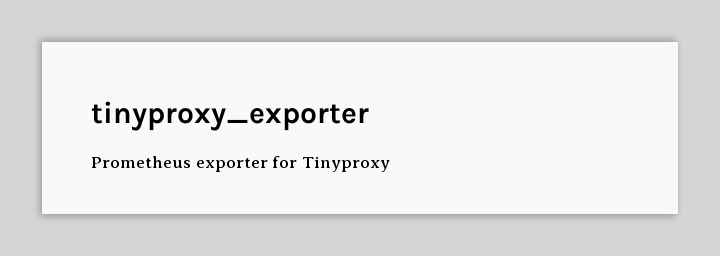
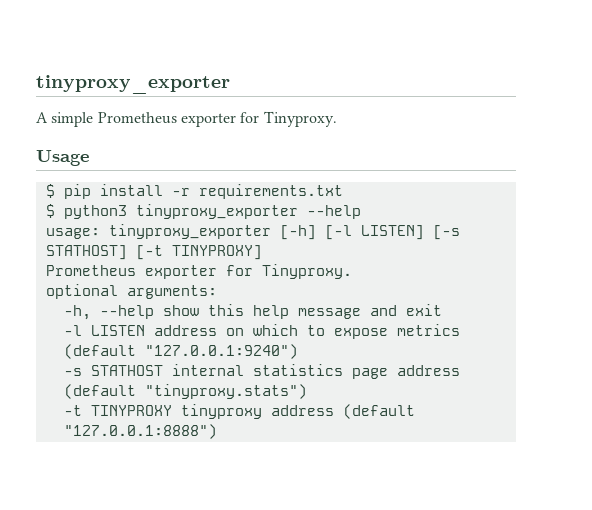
- Prometheus exporter for Tinyproxy
+ A simple Prometheus exporter for Tinyproxy.
+ Usage
+ $ pip install -r requirements.txt
+ $ python3 tinyproxy_exporter --help
+ usage: tinyproxy_exporter [-h] [-l LISTEN] [-s STATHOST] [-t TINYPROXY]
+ Prometheus exporter for Tinyproxy.
+ optional arguments:
+ -h, --help show this help message and exit
+ -l LISTEN address on which to expose metrics (default "127.0.0.1:9240")
+ -s STATHOST internal statistics page address (default "tinyproxy.stats")
+ -t TINYPROXY tinyproxy address (default "127.0.0.1:8888")

